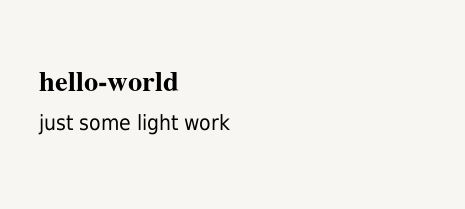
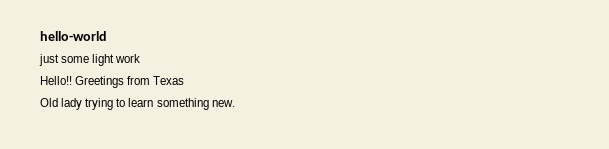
+ Hello!! Greetings from Texas
+ Old lady trying to learn something new.

